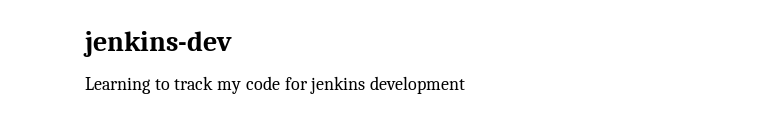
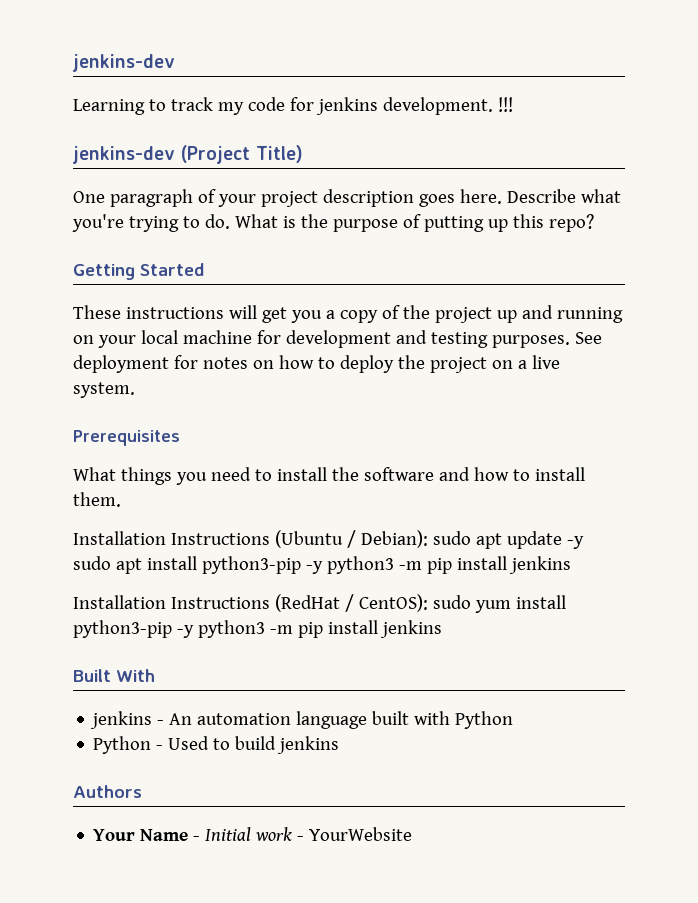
- Learning to track my code for jenkins development
+ Learning to track my code for jenkins development. !!!
+ jenkins-dev (Project Title)
+ One paragraph of your project description goes here. Describe what you're trying to do. What is the purpose of putting up this repo?
+ Getting Started
+ These instructions will get you a copy of the project up and running on your local machine for development and testing purposes. See deployment for notes on how to deploy the project on a live system.
+ Prerequisites
+ What things you need to install the software and how to install them.
+ Installation Instructions (Ubuntu / Debian): sudo apt update -y sudo apt install python3-pip -y python3 -m pip install jenkins
+ Installation Instructions (RedHat / CentOS): sudo yum install python3-pip -y python3 -m pip install jenkins
+ Built With
+ jenkins - An automation language built with Python
+ Python - Used to build jenkins
+ Authors
+ Your Name - Initial work - YourWebsite

